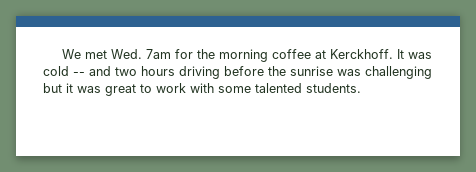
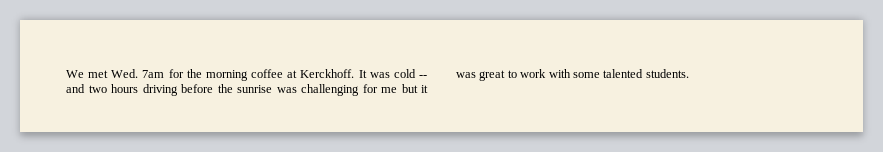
- It was cold -- and two hours driving before the sunrise was challenging but it was great to work with some talented students.
+ It was cold -- and two hours driving before the sunrise was challenging for me but it was great to work with some talented students.

